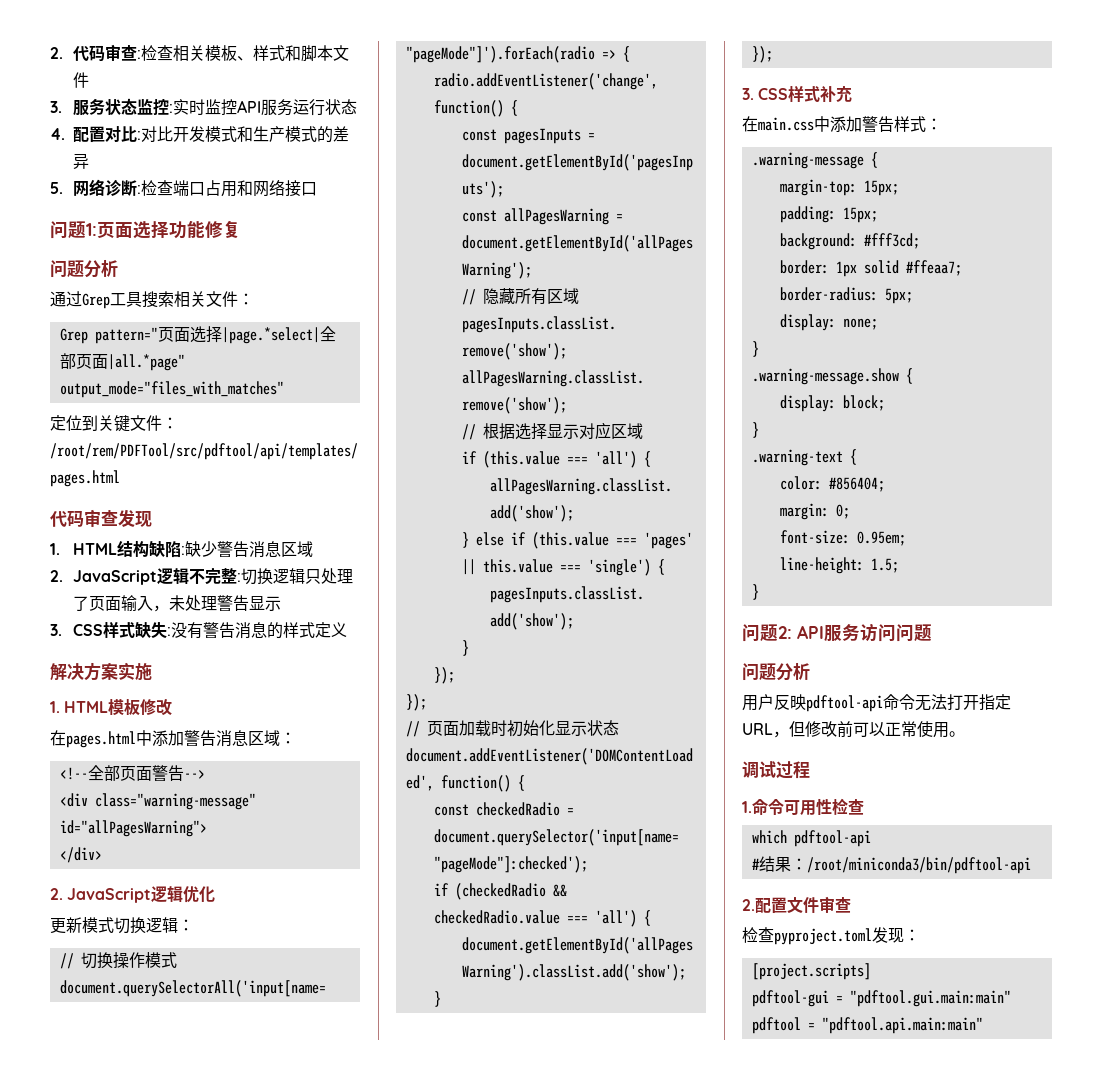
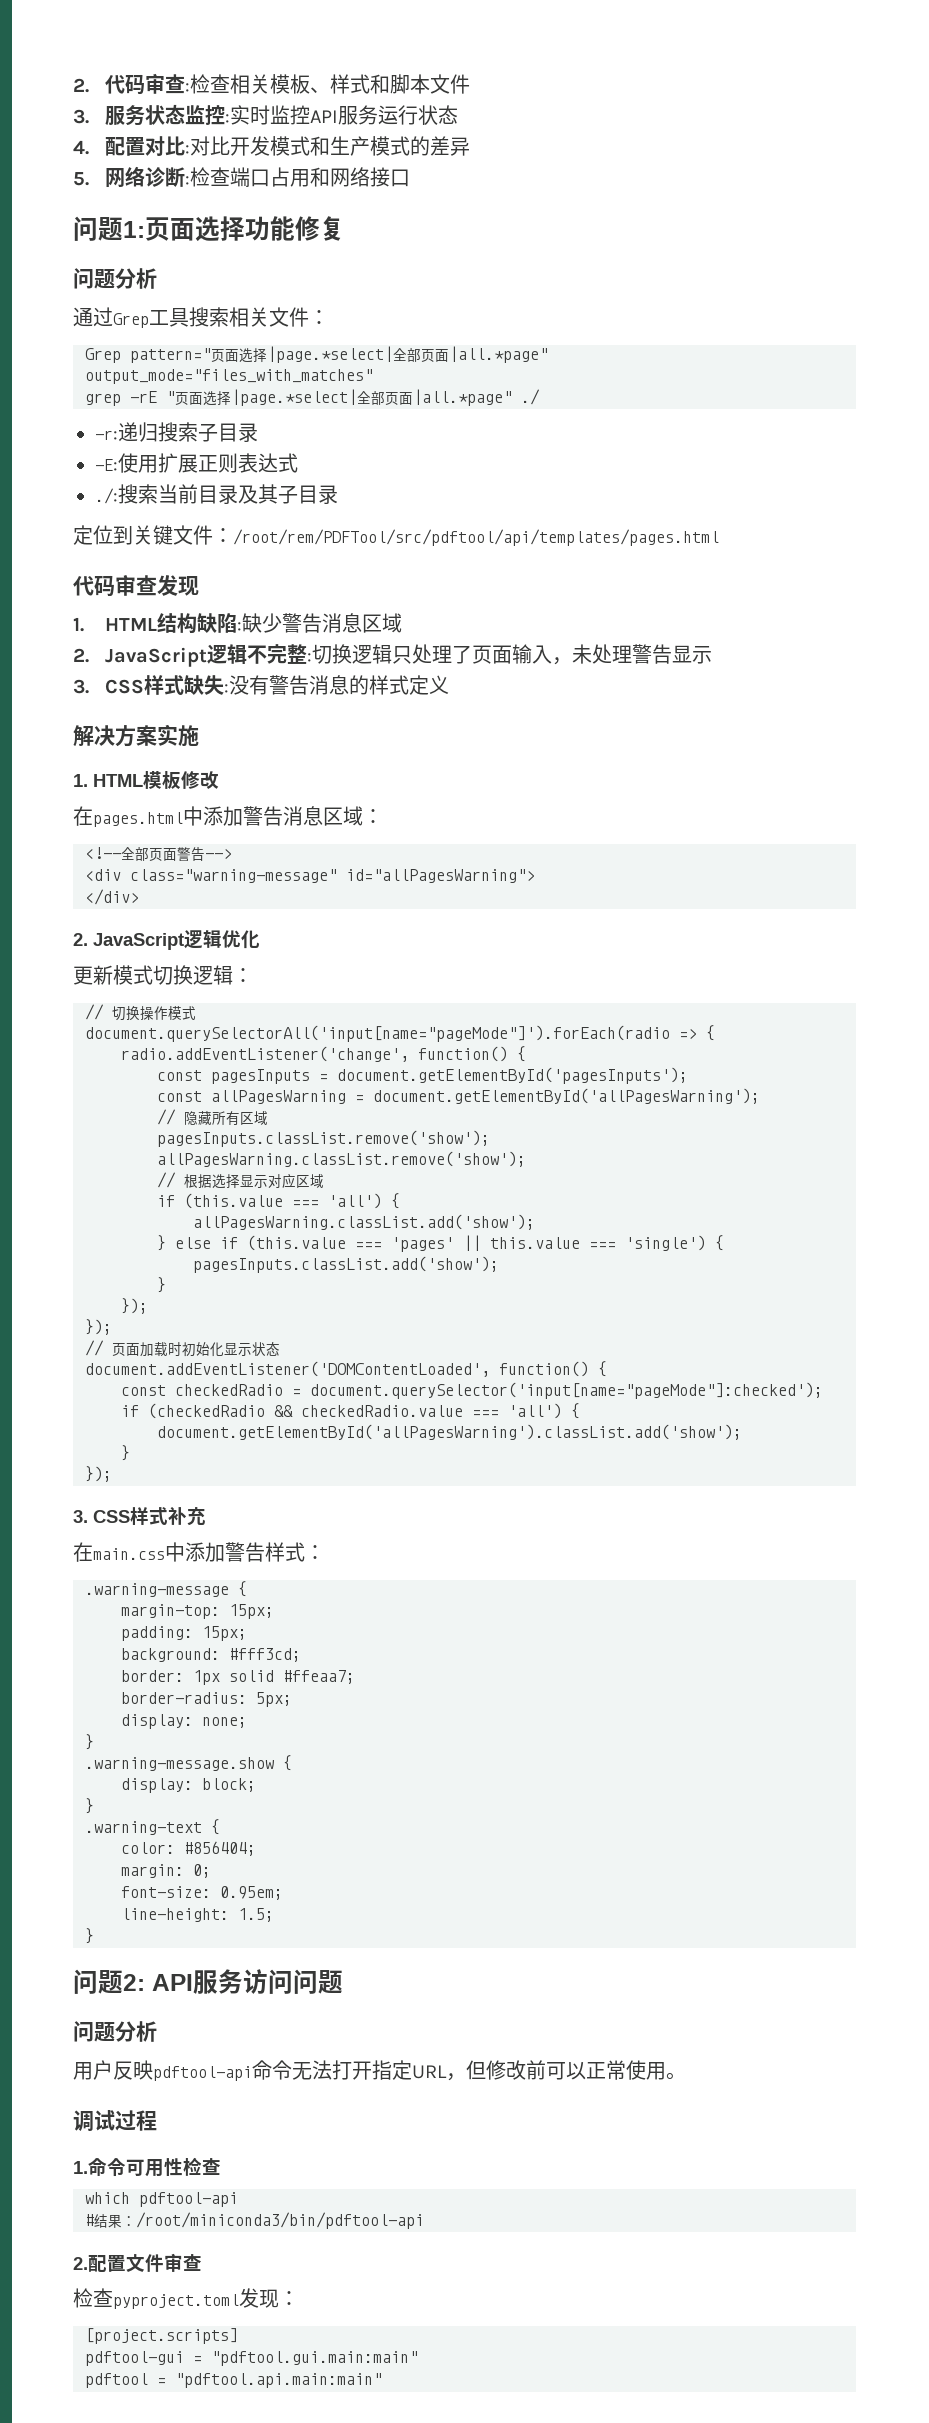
+ grep -rE "页面选择|page.*select|全部页面|all.*page" ./
+ -r:递归搜索子目录
+ -E:使用扩展正则表达式
+ ./:搜索当前目录及其子目录

